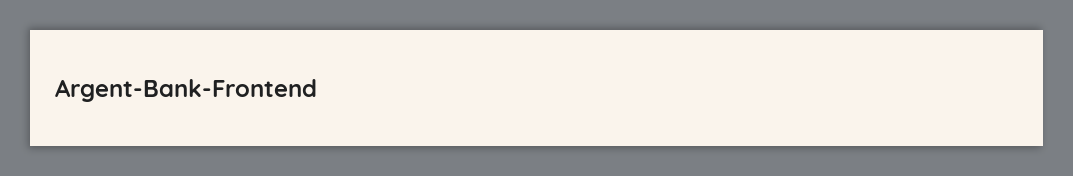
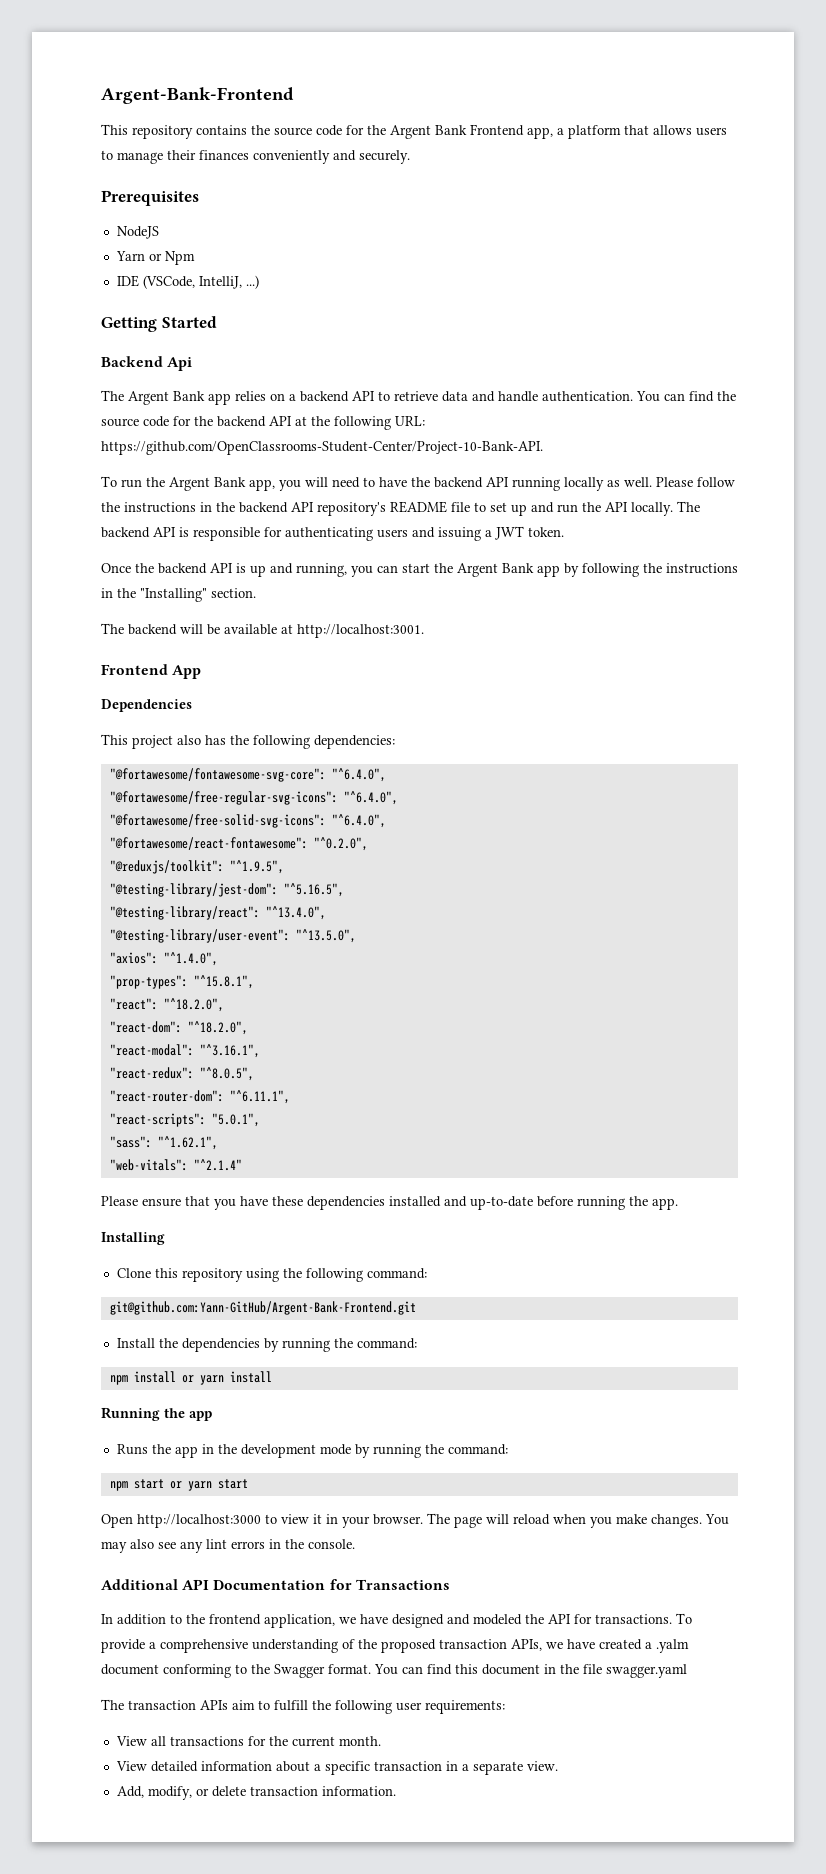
+ This repository contains the source code for the Argent Bank Frontend app, a platform that allows users to manage their finances conveniently and securely.
+ Prerequisites
+ NodeJS
+ Yarn or Npm
+ IDE (VSCode, IntelliJ, ...)
+ Getting Started
+ Backend Api
+ The Argent Bank app relies on a backend API to retrieve data and handle authentication. You can find the source code for the backend API at the following URL: https://github.com/OpenClassrooms-Student-Center/Project-10-Bank-API.
+ To run the Argent Bank app, you will need to have the backend API running locally as well. Please follow the instructions in the backend API repository's README file to set up and run the API locally. The backend API is responsible for authenticating users and issuing a JWT token.
+ Once the backend API is up and running, you can start the Argent Bank app by following the instructions in the "Installing" section.
+ The backend will be available at http://localhost:3001.
+ Frontend App
+ Dependencies
+ This project also has the following dependencies:
+ "@fortawesome/fontawesome-svg-core": "^6.4.0",
+ "@fortawesome/free-regular-svg-icons": "^6.4.0",
+ "@fortawesome/free-solid-svg-icons": "^6.4.0",
+ "@fortawesome/react-fontawesome": "^0.2.0",
+ "@reduxjs/toolkit": "^1.9.5",
+ "@testing-library/jest-dom": "^5.16.5",
+ "@testing-library/react": "^13.4.0",
+ "@testing-library/user-event": "^13.5.0",
+ "axios": "^1.4.0",
+ "prop-types": "^15.8.1",
+ "react": "^18.2.0",
+ "react-dom": "^18.2.0",
+ "react-modal": "^3.16.1",
+ "react-redux": "^8.0.5",
+ "react-router-dom": "^6.11.1",
+ "react-scripts": "5.0.1",
+ "sass": "^1.62.1",
+ "web-vitals": "^2.1.4"
+ Please ensure that you have these dependencies installed and up-to-date before running the app.
+ Installing
+ Clone this repository using the following command:
+ git@github.com:Yann-GitHub/Argent-Bank-Frontend.git
+ Install the dependencies by running the command:
+ npm install or yarn install
+ Running the app
+ Runs the app in the development mode by running the command:
+ npm start or yarn start
+ Open http://localhost:3000 to view it in your browser. The page will reload when you make changes. You may also see any lint errors in the console.
+ Additional API Documentation for Transactions
+ In addition to the frontend application, we have designed and modeled the API for transactions. To provide a comprehensive understanding of the proposed transaction APIs, we have created a .yalm document conforming to the Swagger format. You can find this document in the file swagger.yaml
+ The transaction APIs aim to fulfill the following user requirements:
+ View all transactions for the current month.
+ View detailed information about a specific transaction in a separate view.
+ Add, modify, or delete transaction information.

